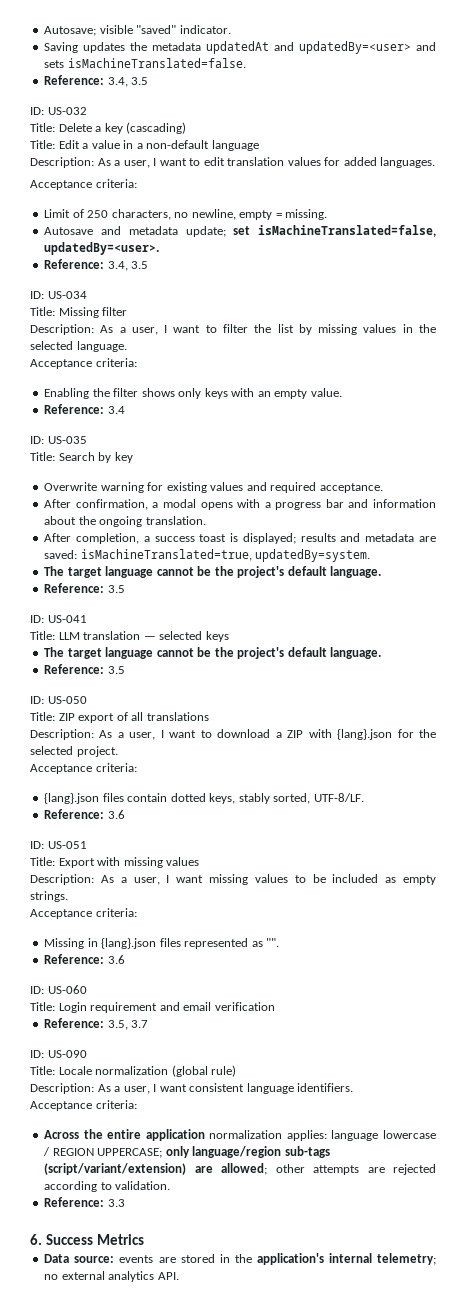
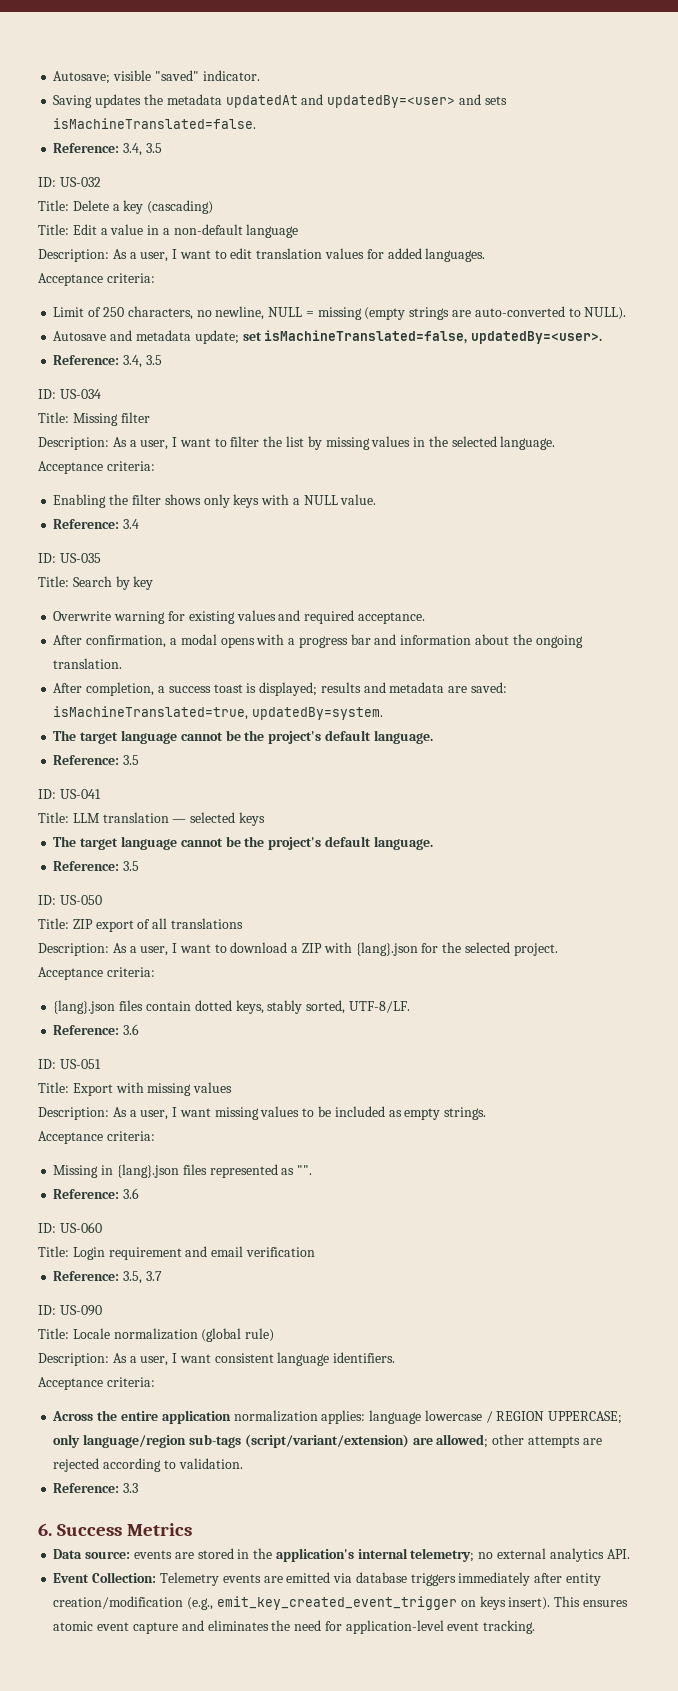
- Limit of 250 characters, no newline, empty = missing.
+ Limit of 250 characters, no newline, NULL = missing (empty strings are auto-converted to NULL).
- Enabling the filter shows only keys with an empty value.
+ Enabling the filter shows only keys with a NULL value.
+ Event Collection: Telemetry events are emitted via database triggers immediately after entity creation/modification (e.g., emit_key_created_event_trigger on keys insert). This ensures atomic event capture and eliminates the need for application-level event tracking.

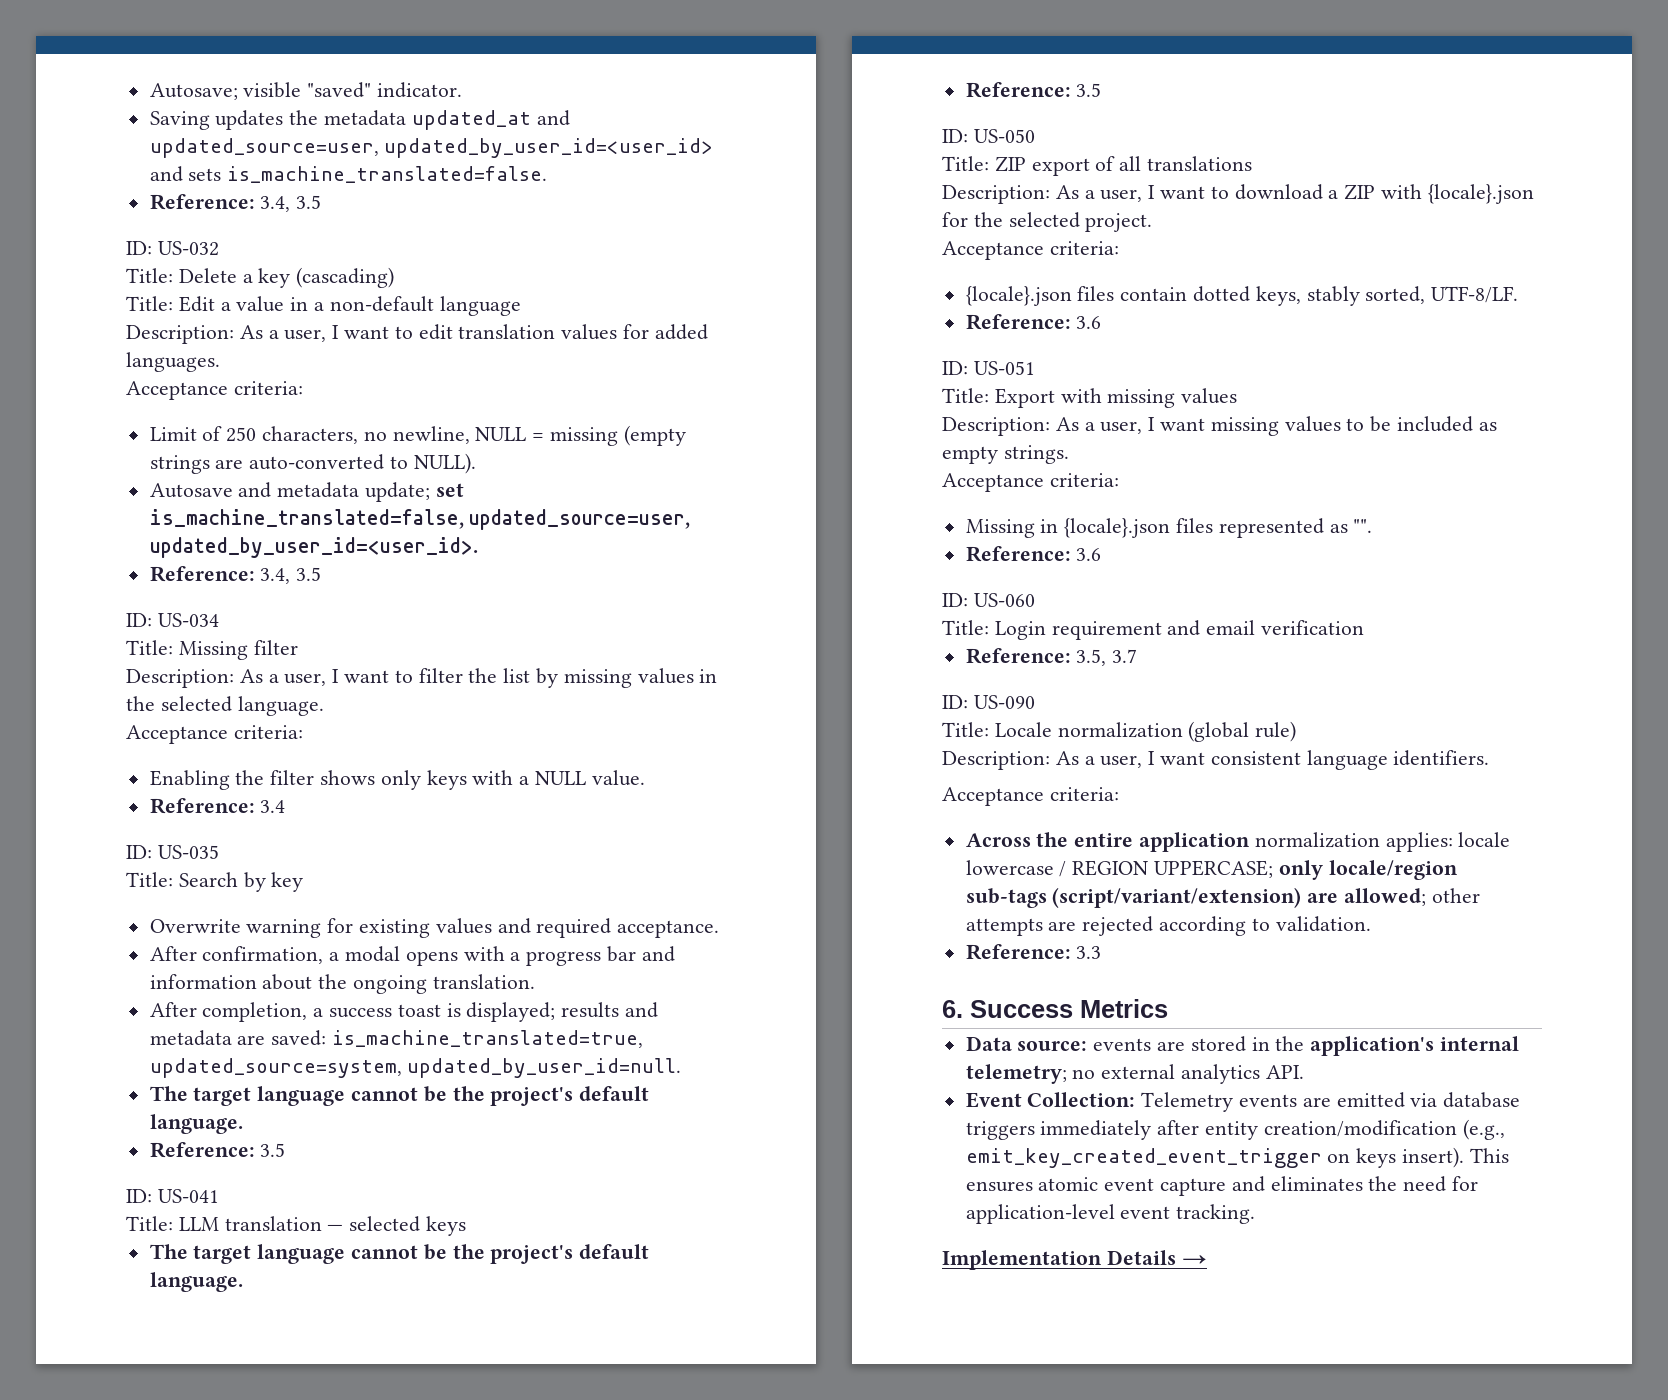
- Saving updates the metadata updatedAt and updatedBy=<user> and sets isMachineTranslated=false.
+ Saving updates the metadata updated_at and updated_source=user, updated_by_user_id=<user_id> and sets is_machine_translated=false.
- Autosave and metadata update; set isMachineTranslated=false, updatedBy=<user>.
+ Autosave and metadata update; set is_machine_translated=false, updated_source=user, updated_by_user_id=<user_id>.
- After completion, a success toast is displayed; results and metadata are saved: isMachineTranslated=true, updatedBy=system.
+ After completion, a success toast is displayed; results and metadata are saved: is_machine_translated=true, updated_source=system, updated_by_user_id=null.
- Description: As a user, I want to download a ZIP with {lang}.json for the selected project.
+ Description: As a user, I want to download a ZIP with {locale}.json for the selected project.
- {lang}.json files contain dotted keys, stably sorted, UTF-8/LF.
+ {locale}.json files contain dotted keys, stably sorted, UTF-8/LF.
- Missing in {lang}.json files represented as "".
+ Missing in {locale}.json files represented as "".
- Across the entire application normalization applies: language lowercase / REGION UPPERCASE; only language/region sub-tags (script/variant/extension) are allowed; other attempts are rejected according to validation.
+ Across the entire application normalization applies: locale lowercase / REGION UPPERCASE; only locale/region sub-tags (script/variant/extension) are allowed; other attempts are rejected according to validation.
+ Implementation Details →

